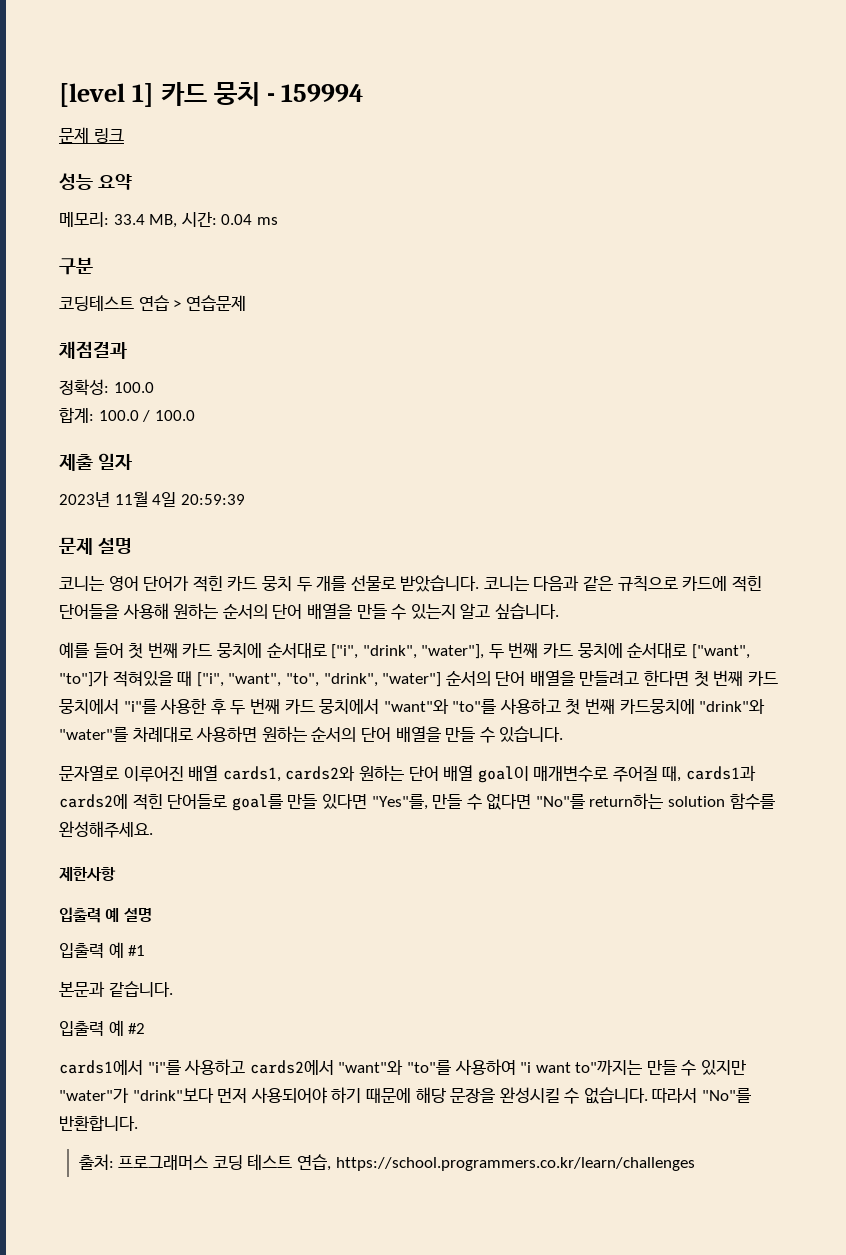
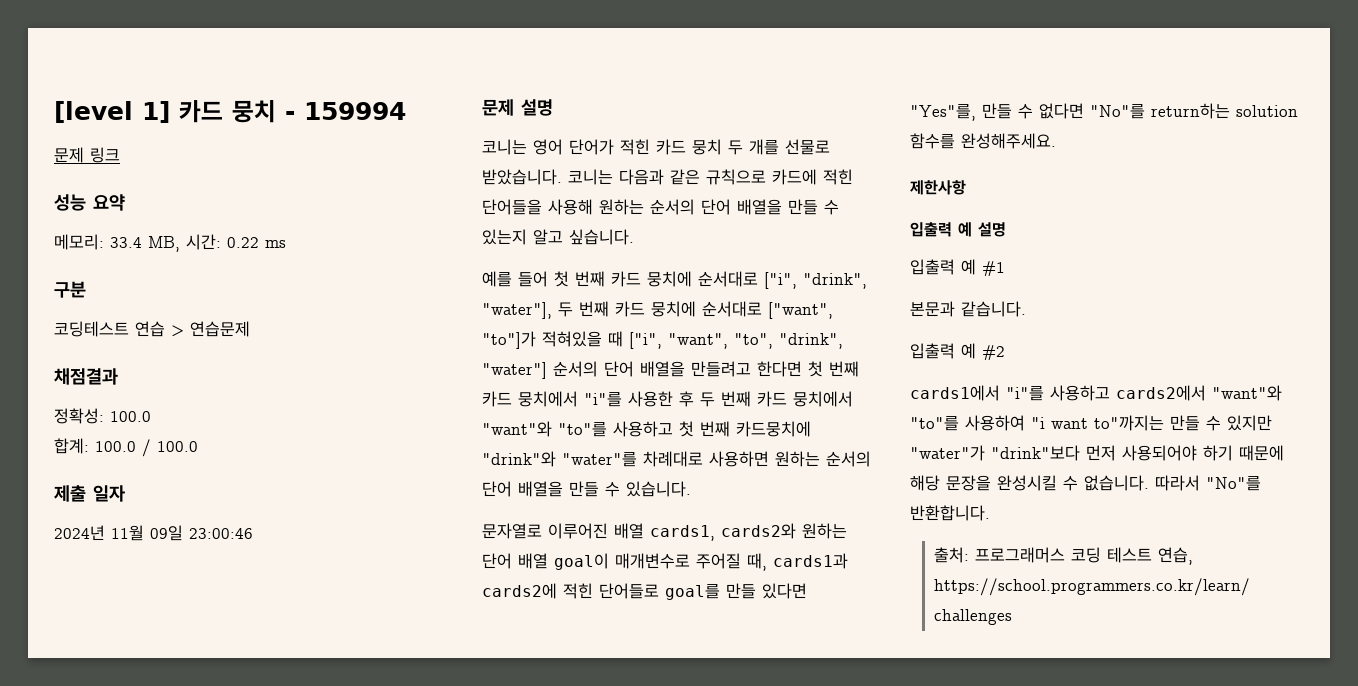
- 메모리: 33.4 MB, 시간: 0.04 ms
+ 메모리: 33.4 MB, 시간: 0.22 ms
- 2023년 11월 4일 20:59:39
+ 2024년 11월 09일 23:00:46

